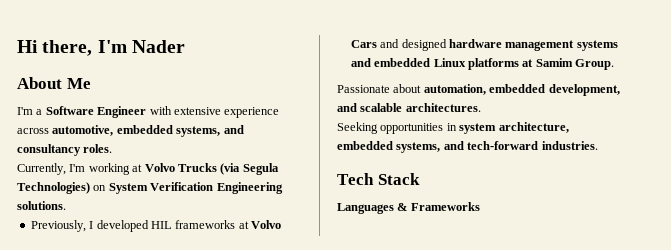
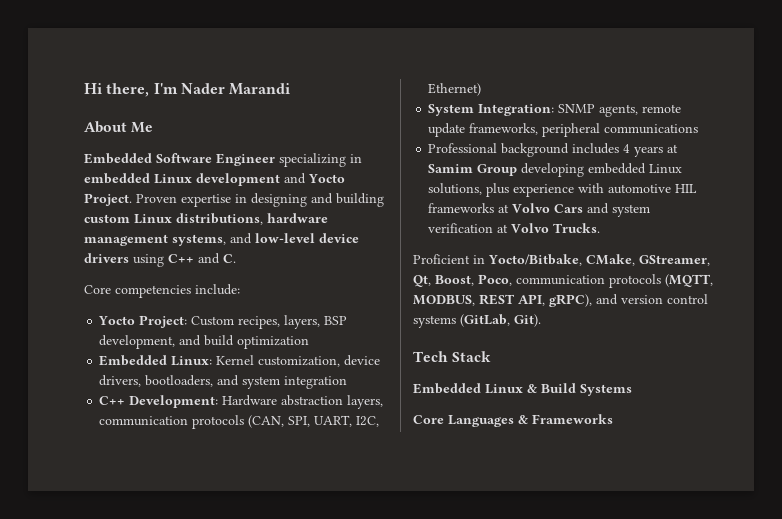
- Hi there, I'm Nader
+ Hi there, I'm Nader Marandi
- I'm a Software Engineer with extensive experience across automotive, embedded systems, and consultancy roles.
- Currently, I'm working at Volvo Trucks (via Segula Technologies) on System Verification Engineering solutions.
- Previously, I developed HIL frameworks at Volvo Cars and designed hardware management systems and embedded Linux platforms at Samim Group.
- Passionate about automation, embedded development, and scalable architectures.
- Seeking opportunities in system architecture, embedded systems, and tech-forward industries.
+ Embedded Software Engineer specializing in embedded Linux development and Yocto Project. Proven expertise in designing and building custom Linux distributions, hardware management systems, and low-level device drivers using C++ and C.
+ Core competencies include:
+ Yocto Project: Custom recipes, layers, BSP development, and build optimization
+ Embedded Linux: Kernel customization, device drivers, bootloaders, and system integration
+ C++ Development: Hardware abstraction layers, communication protocols (CAN, SPI, UART, I2C, Ethernet)
+ System Integration: SNMP agents, remote update frameworks, peripheral communications
+ Professional background includes 4 years at Samim Group developing embedded Linux solutions, plus experience with automotive HIL frameworks at Volvo Cars and system verification at Volvo Trucks.
+ Proficient in Yocto/Bitbake, CMake, GStreamer, Qt, Boost, Poco, communication protocols (MQTT, MODBUS, REST API, gRPC), and version control systems (GitLab, Git).
  Tech Stack
- Languages & Frameworks
+ Embedded Linux & Build Systems
+ Core Languages & Frameworks

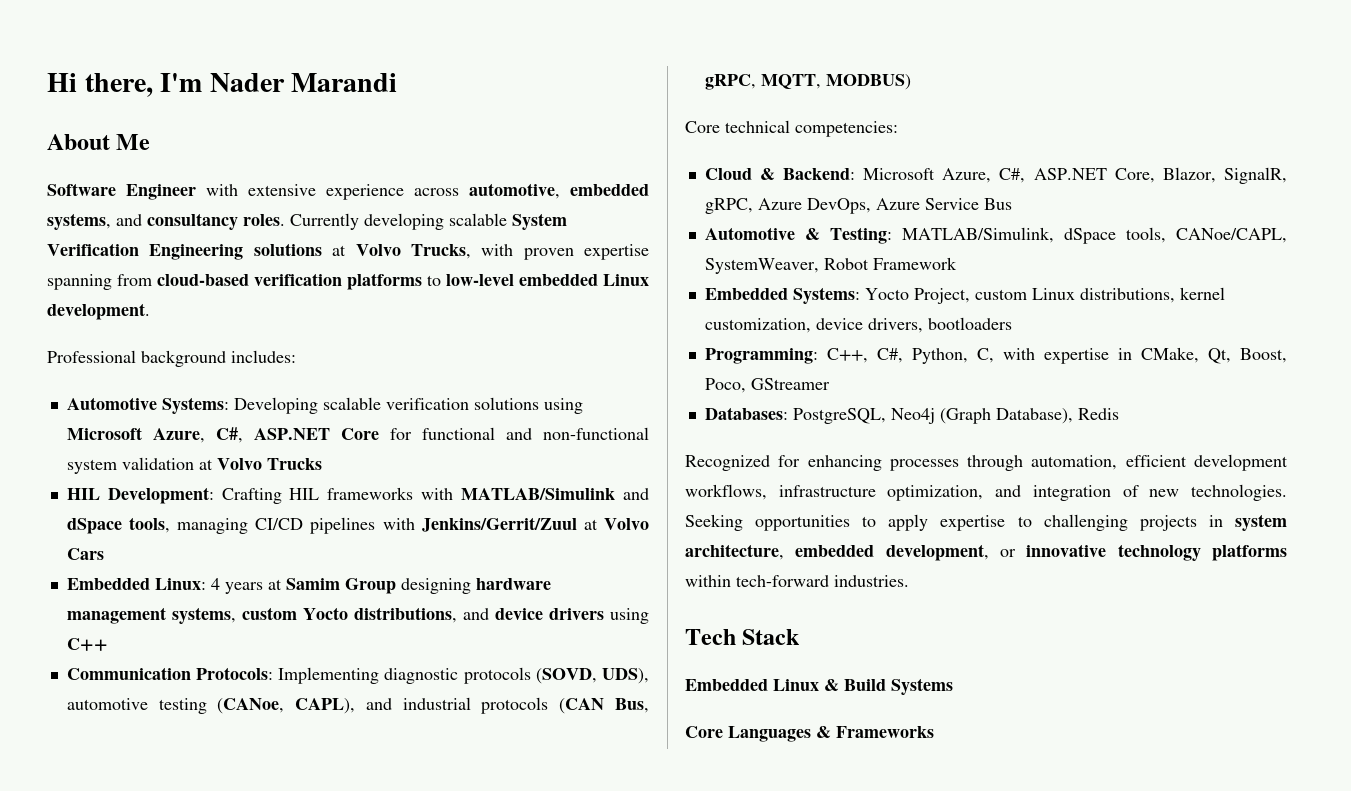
- Embedded Software Engineer specializing in embedded Linux development and Yocto Project. Proven expertise in designing and building custom Linux distributions, hardware management systems, and low-level device drivers using C++ and C.
- Core competencies include:
- Yocto Project: Custom recipes, layers, BSP development, and build optimization
- Embedded Linux: Kernel customization, device drivers, bootloaders, and system integration
- C++ Development: Hardware abstraction layers, communication protocols (CAN, SPI, UART, I2C, Ethernet)
- System Integration: SNMP agents, remote update frameworks, peripheral communications
- Professional background includes 4 years at Samim Group developing embedded Linux solutions, plus experience with automotive HIL frameworks at Volvo Cars and system verification at Volvo Trucks.
- Proficient in Yocto/Bitbake, CMake, GStreamer, Qt, Boost, Poco, communication protocols (MQTT, MODBUS, REST API, gRPC), and version control systems (GitLab, Git).
+ Software Engineer with extensive experience across automotive, embedded systems, and consultancy roles. Currently developing scalable System Verification Engineering solutions at Volvo Trucks, with proven expertise spanning from cloud-based verification platforms to low-level embedded Linux development.
+ Professional background includes:
+ Automotive Systems: Developing scalable verification solutions using Microsoft Azure, C#, ASP.NET Core for functional and non-functional system validation at Volvo Trucks
+ HIL Development: Crafting HIL frameworks with MATLAB/Simulink and dSpace tools, managing CI/CD pipelines with Jenkins/Gerrit/Zuul at Volvo Cars
+ Embedded Linux: 4 years at Samim Group designing hardware management systems, custom Yocto distributions, and device drivers using C++
+ Communication Protocols: Implementing diagnostic protocols (SOVD, UDS), automotive testing (CANoe, CAPL), and industrial protocols (CAN Bus, gRPC, MQTT, MODBUS)
+ Core technical competencies:
+ Cloud & Backend: Microsoft Azure, C#, ASP.NET Core, Blazor, SignalR, gRPC, Azure DevOps, Azure Service Bus
+ Automotive & Testing: MATLAB/Simulink, dSpace tools, CANoe/CAPL, SystemWeaver, Robot Framework
+ Embedded Systems: Yocto Project, custom Linux distributions, kernel customization, device drivers, bootloaders
+ Programming: C++, C#, Python, C, with expertise in CMake, Qt, Boost, Poco, GStreamer
+ Databases: PostgreSQL, Neo4j (Graph Database), Redis
+ Recognized for enhancing processes through automation, efficient development workflows, infrastructure optimization, and integration of new technologies. Seeking opportunities to apply expertise to challenging projects in system architecture, embedded development, or innovative technology platforms within tech-forward industries.

